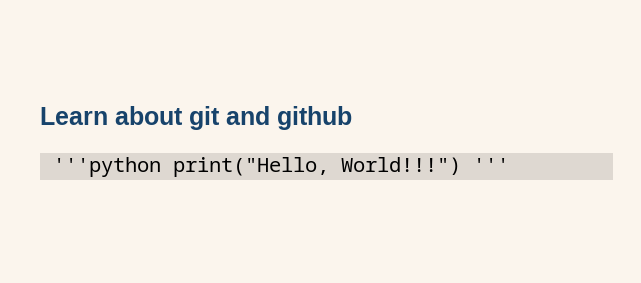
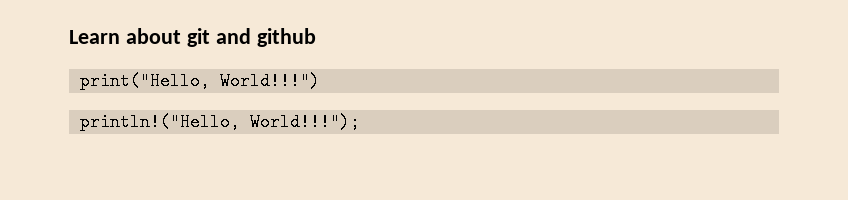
- '''python print("Hello, World!!!") '''
+ print("Hello, World!!!")
+ println!("Hello, World!!!");

